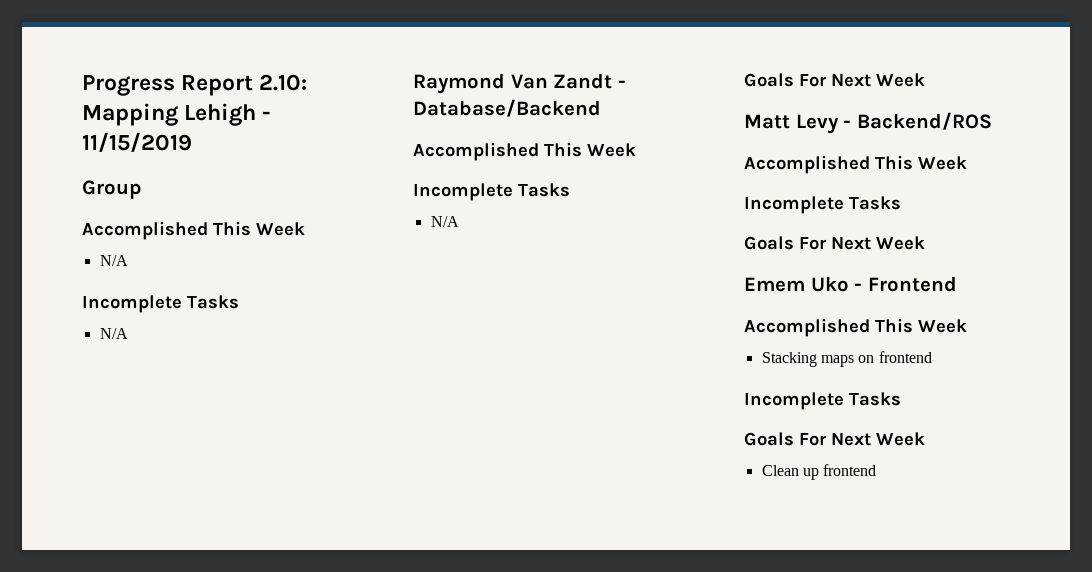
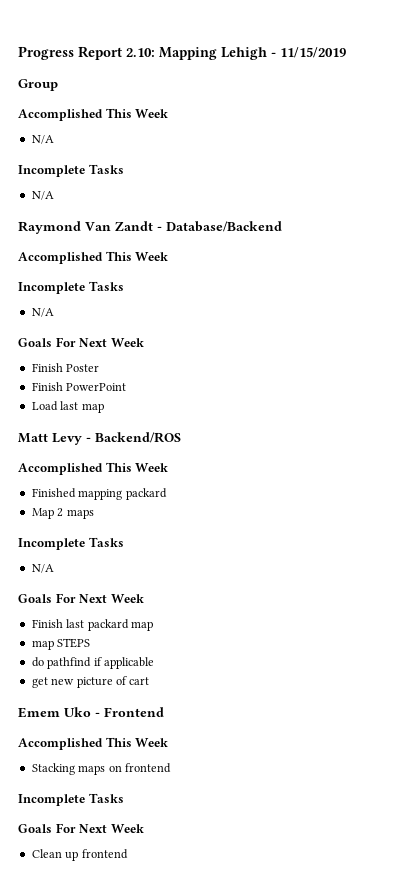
+ Finish Poster
+ Finish PowerPoint
+ Load last map
  Matt Levy - Backend/ROS
  Accomplished This Week
+ Finished mapping packard
+ Map 2 maps
  Incomplete Tasks
+ N/A
  Goals For Next Week
+ Finish last packard map
+ map STEPS
+ do pathfind if applicable
+ get new picture of cart

